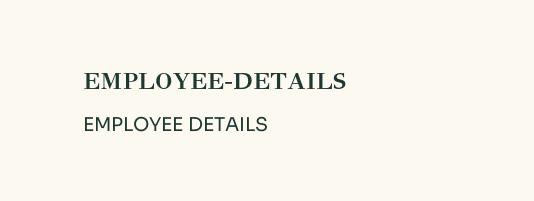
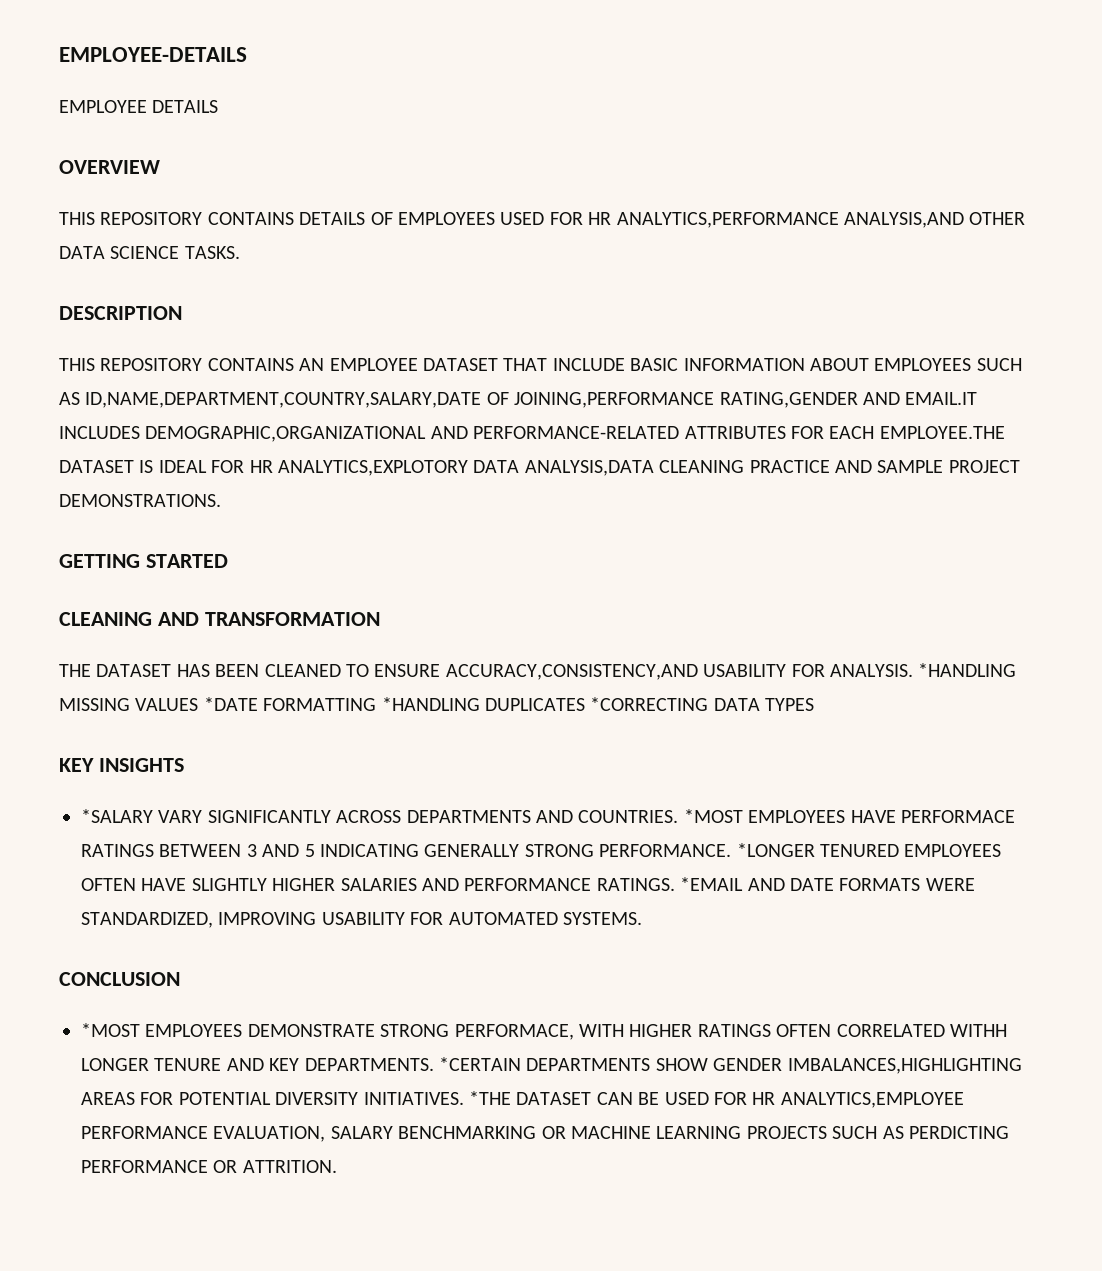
+ OVERVIEW
+ THIS REPOSITORY CONTAINS DETAILS OF EMPLOYEES USED FOR HR ANALYTICS,PERFORMANCE ANALYSIS,AND OTHER DATA SCIENCE TASKS.
+ DESCRIPTION
+ THIS REPOSITORY CONTAINS AN EMPLOYEE DATASET THAT INCLUDE BASIC INFORMATION ABOUT EMPLOYEES SUCH AS ID,NAME,DEPARTMENT,COUNTRY,SALARY,DATE OF JOINING,PERFORMANCE RATING,GENDER AND EMAIL.IT INCLUDES DEMOGRAPHIC,ORGANIZATIONAL AND PERFORMANCE-RELATED ATTRIBUTES FOR EACH EMPLOYEE.THE DATASET IS IDEAL FOR HR ANALYTICS,EXPLOTORY DATA ANALYSIS,DATA CLEANING PRACTICE AND SAMPLE PROJECT DEMONSTRATIONS.
+ GETTING STARTED
+ CLEANING AND TRANSFORMATION
+ THE DATASET HAS BEEN CLEANED TO ENSURE ACCURACY,CONSISTENCY,AND USABILITY FOR ANALYSIS. *HANDLING MISSING VALUES *DATE FORMATTING *HANDLING DUPLICATES *CORRECTING DATA TYPES
+ KEY INSIGHTS
+ *SALARY VARY SIGNIFICANTLY ACROSS DEPARTMENTS AND COUNTRIES. *MOST EMPLOYEES HAVE PERFORMACE RATINGS BETWEEN 3 AND 5 INDICATING GENERALLY STRONG PERFORMANCE. *LONGER TENURED EMPLOYEES OFTEN HAVE SLIGHTLY HIGHER SALARIES AND PERFORMANCE RATINGS. *EMAIL AND DATE FORMATS WERE STANDARDIZED, IMPROVING USABILITY FOR AUTOMATED SYSTEMS.
+ CONCLUSION
+ *MOST EMPLOYEES DEMONSTRATE STRONG PERFORMACE, WITH HIGHER RATINGS OFTEN CORRELATED WITHH LONGER TENURE AND KEY DEPARTMENTS. *CERTAIN DEPARTMENTS SHOW GENDER IMBALANCES,HIGHLIGHTING AREAS FOR POTENTIAL DIVERSITY INITIATIVES. *THE DATASET CAN BE USED FOR HR ANALYTICS,EMPLOYEE PERFORMANCE EVALUATION, SALARY BENCHMARKING OR MACHINE LEARNING PROJECTS SUCH AS PERDICTING PERFORMANCE OR ATTRITION.

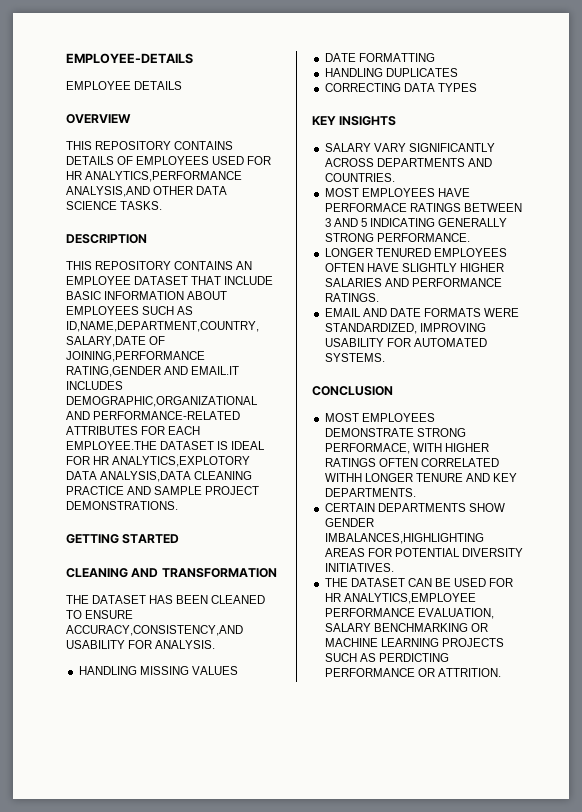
- THE DATASET HAS BEEN CLEANED TO ENSURE ACCURACY,CONSISTENCY,AND USABILITY FOR ANALYSIS. *HANDLING MISSING VALUES *DATE FORMATTING *HANDLING DUPLICATES *CORRECTING DATA TYPES
+ THE DATASET HAS BEEN CLEANED TO ENSURE ACCURACY,CONSISTENCY,AND USABILITY FOR ANALYSIS.
+ HANDLING MISSING VALUES
+ DATE FORMATTING
+ HANDLING DUPLICATES
+ CORRECTING DATA TYPES
- *SALARY VARY SIGNIFICANTLY ACROSS DEPARTMENTS AND COUNTRIES. *MOST EMPLOYEES HAVE PERFORMACE RATINGS BETWEEN 3 AND 5 INDICATING GENERALLY STRONG PERFORMANCE. *LONGER TENURED EMPLOYEES OFTEN HAVE SLIGHTLY HIGHER SALARIES AND PERFORMANCE RATINGS. *EMAIL AND DATE FORMATS WERE STANDARDIZED, IMPROVING USABILITY FOR AUTOMATED SYSTEMS.
+ SALARY VARY SIGNIFICANTLY ACROSS DEPARTMENTS AND COUNTRIES.
+ MOST EMPLOYEES HAVE PERFORMACE RATINGS BETWEEN 3 AND 5 INDICATING GENERALLY STRONG PERFORMANCE.
+ LONGER TENURED EMPLOYEES OFTEN HAVE SLIGHTLY HIGHER SALARIES AND PERFORMANCE RATINGS.
+ EMAIL AND DATE FORMATS WERE STANDARDIZED, IMPROVING USABILITY FOR AUTOMATED SYSTEMS.
- *MOST EMPLOYEES DEMONSTRATE STRONG PERFORMACE, WITH HIGHER RATINGS OFTEN CORRELATED WITHH LONGER TENURE AND KEY DEPARTMENTS. *CERTAIN DEPARTMENTS SHOW GENDER IMBALANCES,HIGHLIGHTING AREAS FOR POTENTIAL DIVERSITY INITIATIVES. *THE DATASET CAN BE USED FOR HR ANALYTICS,EMPLOYEE PERFORMANCE EVALUATION, SALARY BENCHMARKING OR MACHINE LEARNING PROJECTS SUCH AS PERDICTING PERFORMANCE OR ATTRITION.
+ MOST EMPLOYEES DEMONSTRATE STRONG PERFORMACE, WITH HIGHER RATINGS OFTEN CORRELATED WITHH LONGER TENURE AND KEY DEPARTMENTS.
+ CERTAIN DEPARTMENTS SHOW GENDER IMBALANCES,HIGHLIGHTING AREAS FOR POTENTIAL DIVERSITY INITIATIVES.
+ THE DATASET CAN BE USED FOR HR ANALYTICS,EMPLOYEE PERFORMANCE EVALUATION, SALARY BENCHMARKING OR MACHINE LEARNING PROJECTS SUCH AS PERDICTING PERFORMANCE OR ATTRITION.

